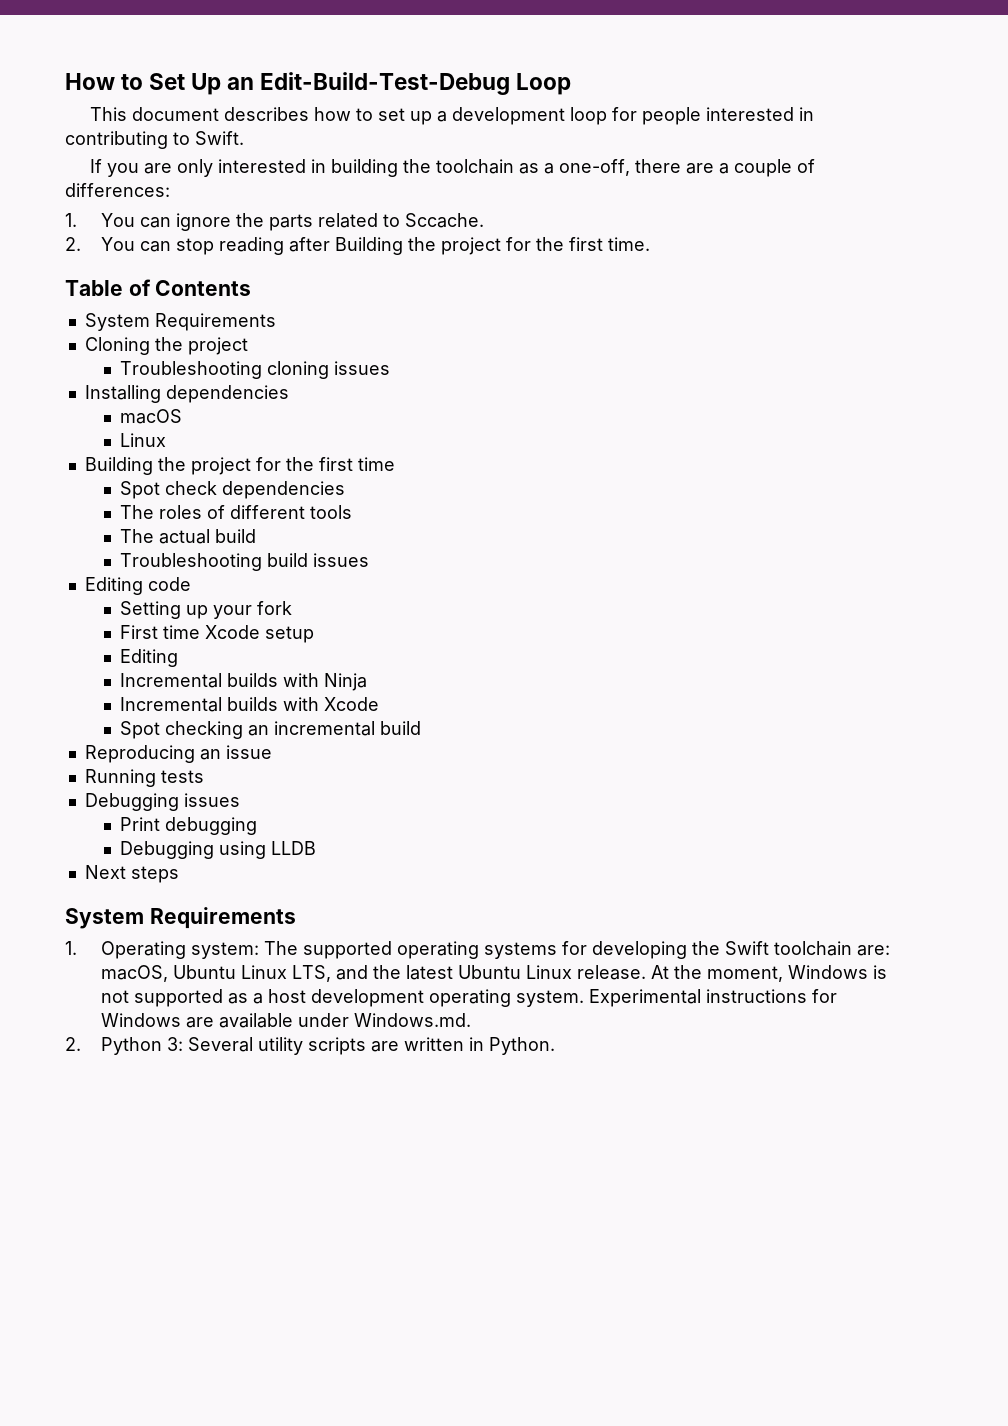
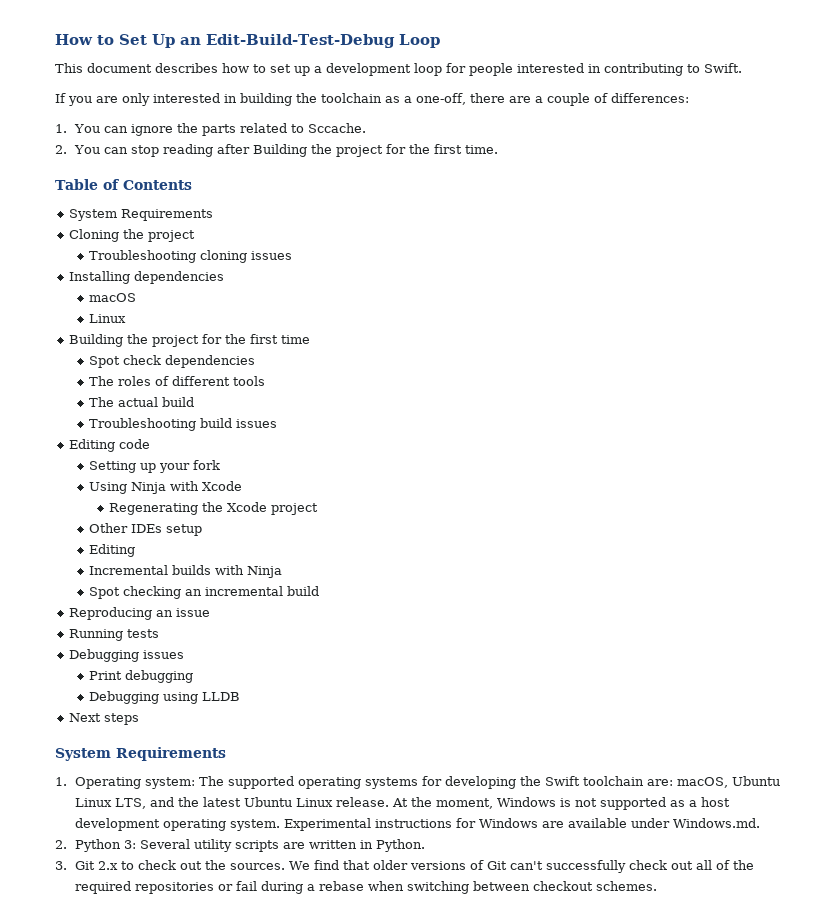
- First time Xcode setup
+ Using Ninja with Xcode
+ Regenerating the Xcode project
+ Other IDEs setup
- Incremental builds with Xcode
+ 3. Git 2.x to check out the sources. We find that older versions of Git can't successfully check out all of the required repositories or fail during a rebase when switching between checkout schemes.

